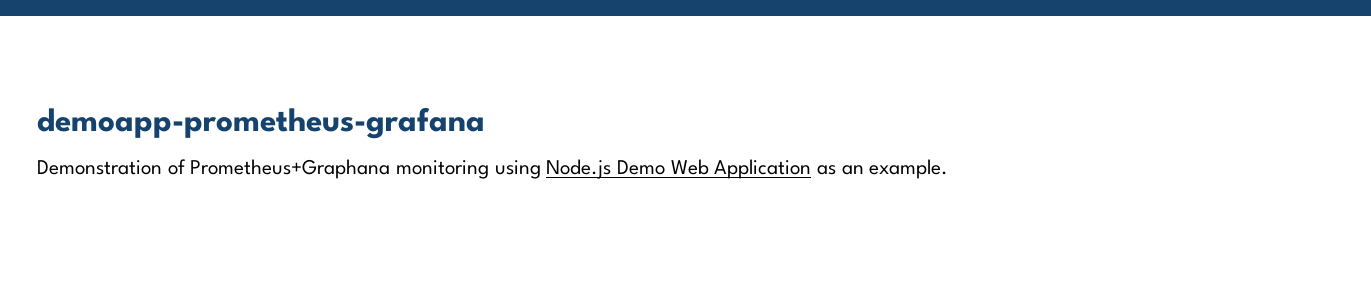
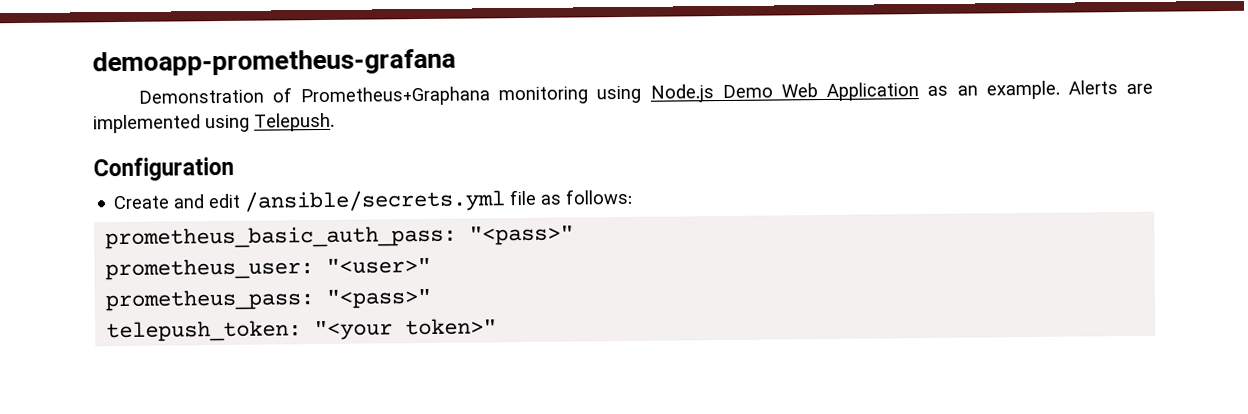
+ Alerts are implemented using Telepush.
+ Configuration
+ Create and edit /ansible/secrets.yml file as follows:
+ prometheus_basic_auth_pass: "<pass>"
+ prometheus_user: "<user>"
+ prometheus_pass: "<pass>"
+ telepush_token: "<your token>"

